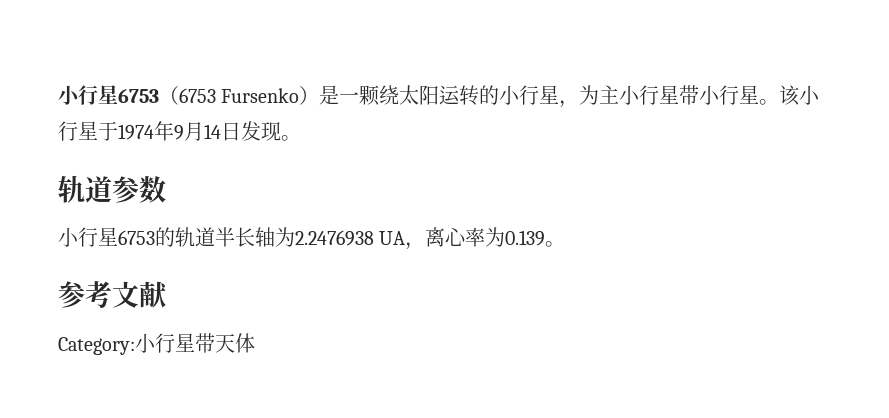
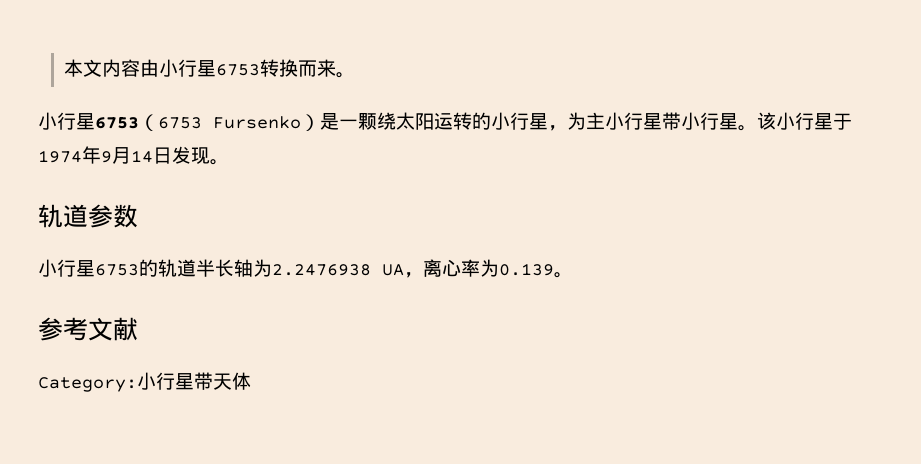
+ 本文内容由小行星6753转换而来。

